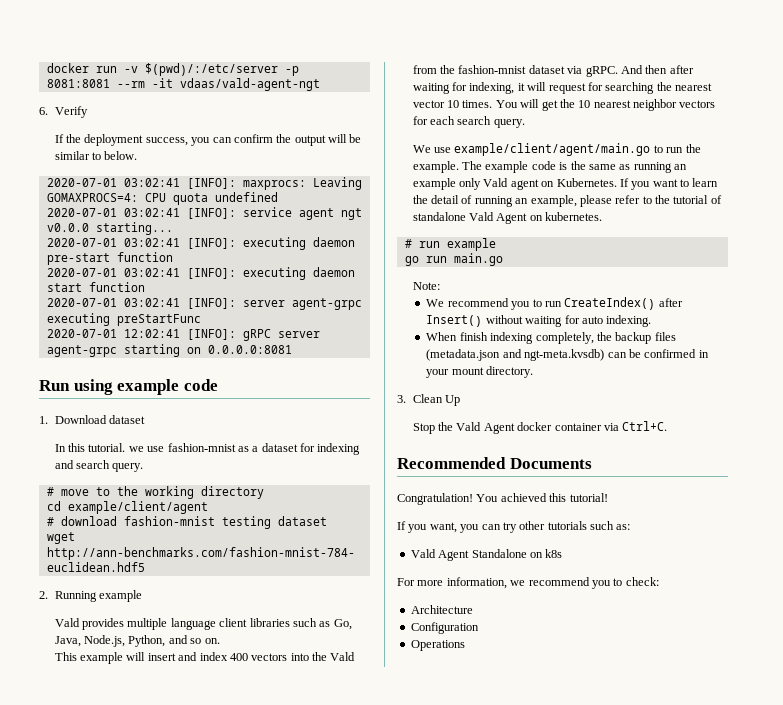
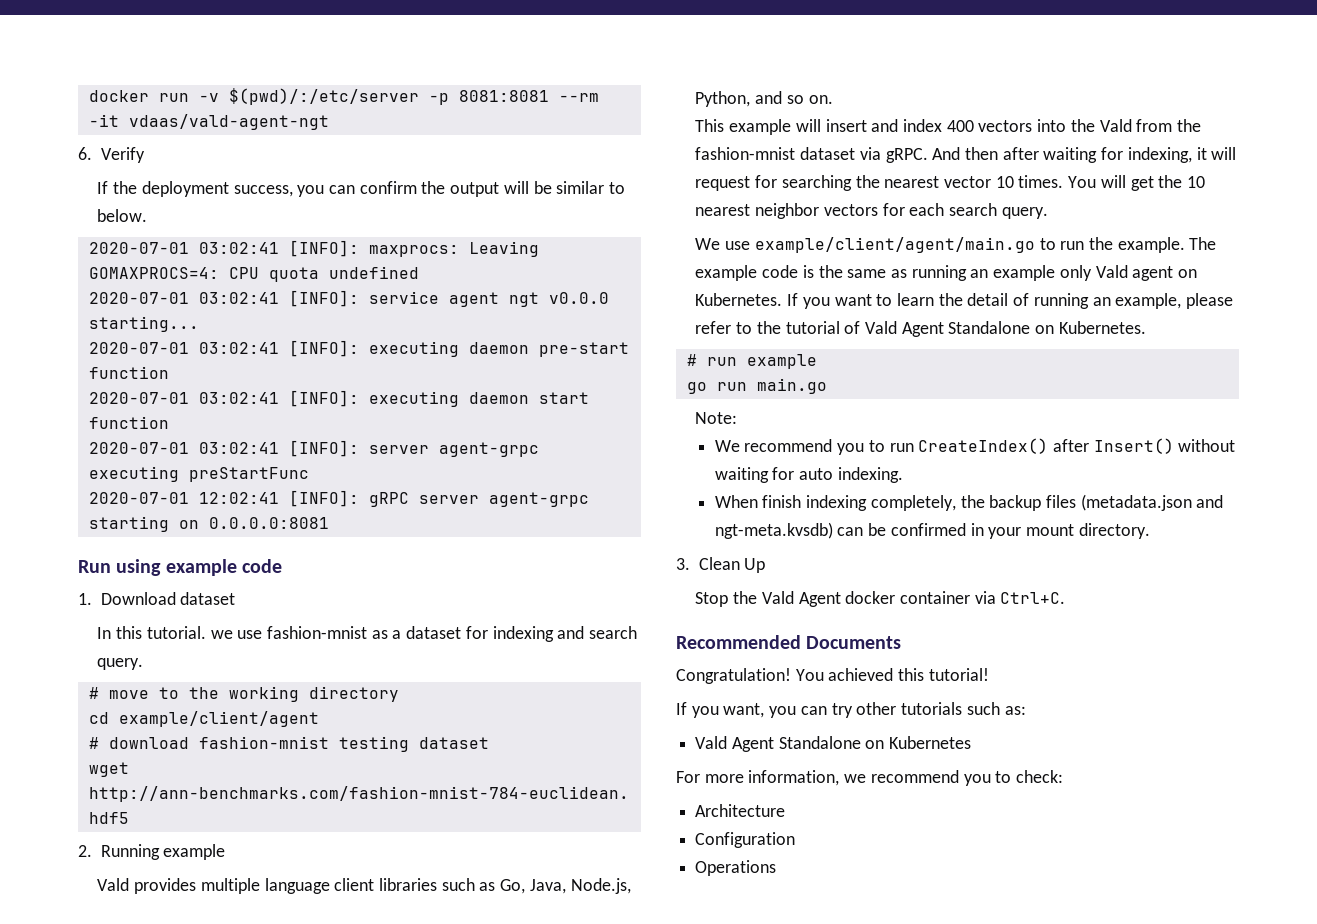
- If you want to learn the detail of running an example, please refer to the tutorial of standalone Vald Agent on kubernetes.
+ If you want to learn the detail of running an example, please refer to the tutorial of Vald Agent Standalone on Kubernetes.
- Vald Agent Standalone on k8s
+ Vald Agent Standalone on Kubernetes

